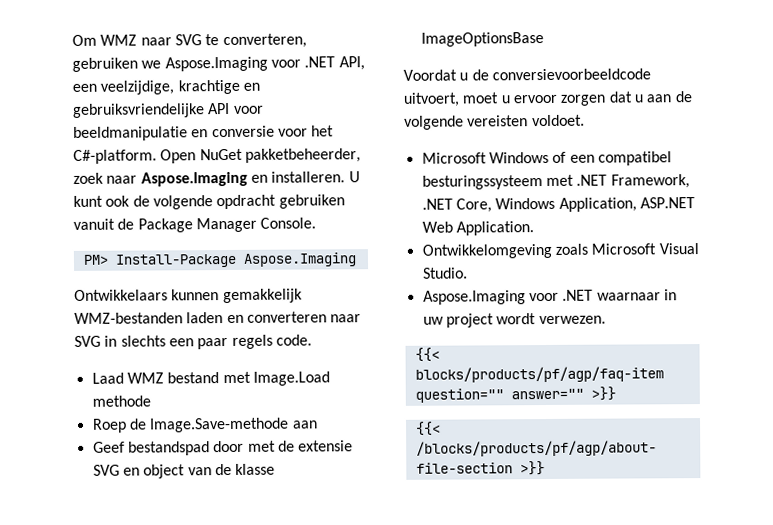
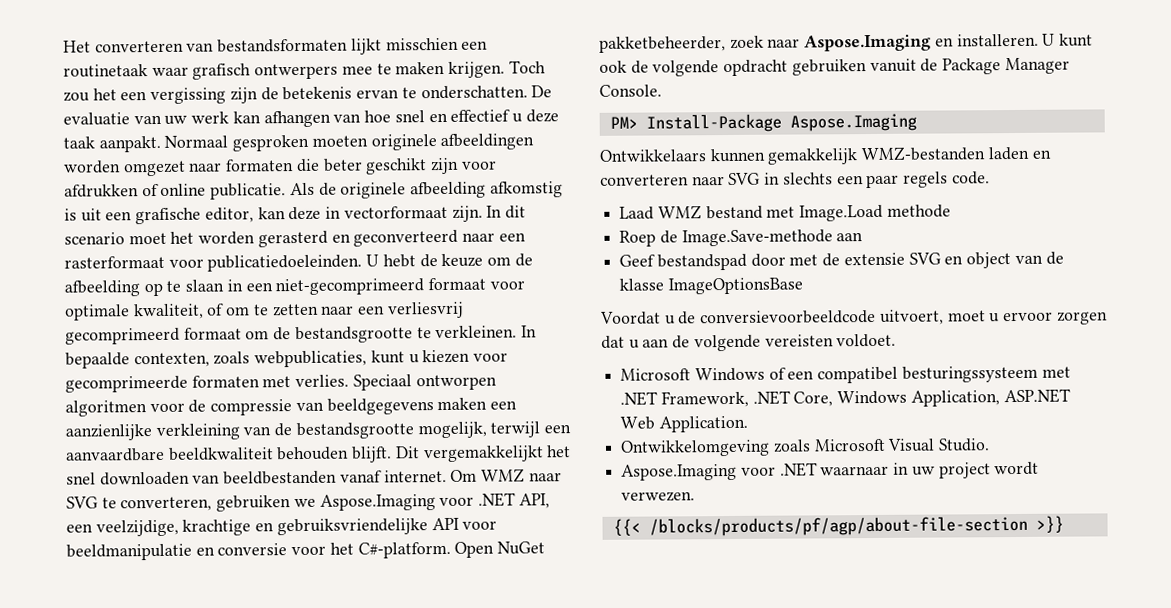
+ Het converteren van bestandsformaten lijkt misschien een routinetaak waar grafisch ontwerpers mee te maken krijgen. Toch zou het een vergissing zijn de betekenis ervan te onderschatten. De evaluatie van uw werk kan afhangen van hoe snel en effectief u deze taak aanpakt. Normaal gesproken moeten originele afbeeldingen worden omgezet naar formaten die beter geschikt zijn voor afdrukken of online publicatie. Als de originele afbeelding afkomstig is uit een grafische editor, kan deze in vectorformaat zijn. In dit scenario moet het worden gerasterd en geconverteerd naar een rasterformaat voor publicatiedoeleinden. U hebt de keuze om de afbeelding op te slaan in een niet-gecomprimeerd formaat voor optimale kwaliteit, of om te zetten naar een verliesvrij gecomprimeerd formaat om de bestandsgrootte te verkleinen. In bepaalde contexten, zoals webpublicaties, kunt u kiezen voor gecomprimeerde formaten met verlies. Speciaal ontworpen algoritmen voor de compressie van beeldgegevens maken een aanzienlijke verkleining van de bestandsgrootte mogelijk, terwijl een aanvaardbare beeldkwaliteit behouden blijft. Dit vergemakkelijkt het snel downloaden van beeldbestanden vanaf internet.
- {{< blocks/products/pf/agp/faq-item question="" answer="" >}}

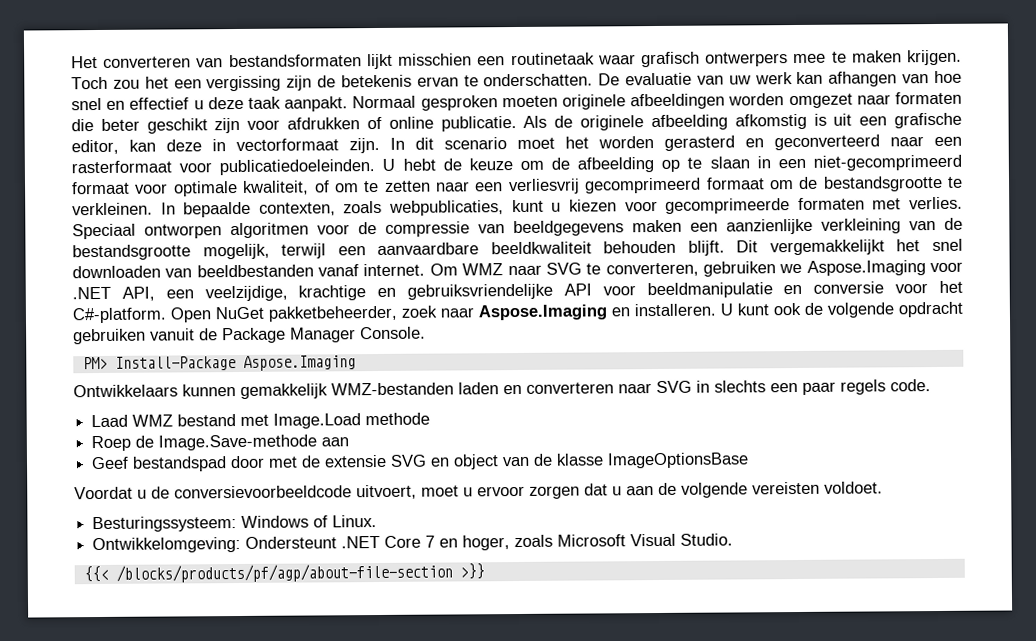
- Microsoft Windows of een compatibel besturingssysteem met .NET Framework, .NET Core, Windows Application, ASP.NET Web Application.
- Ontwikkelomgeving zoals Microsoft Visual Studio.
- Aspose.Imaging voor .NET waarnaar in uw project wordt verwezen.
+ Besturingssysteem: Windows of Linux.
+ Ontwikkelomgeving: Ondersteunt .NET Core 7 en hoger, zoals Microsoft Visual Studio.

